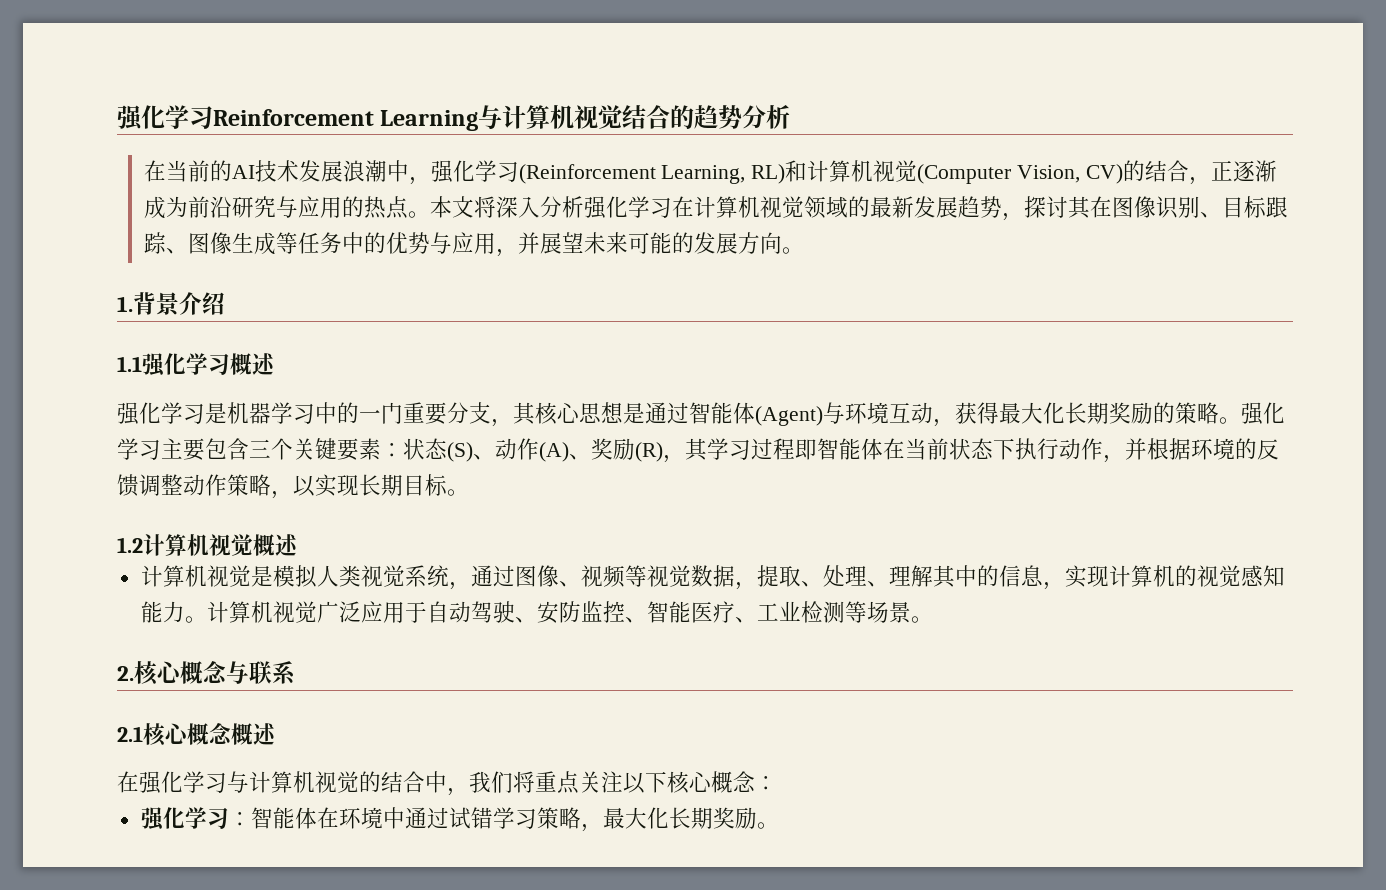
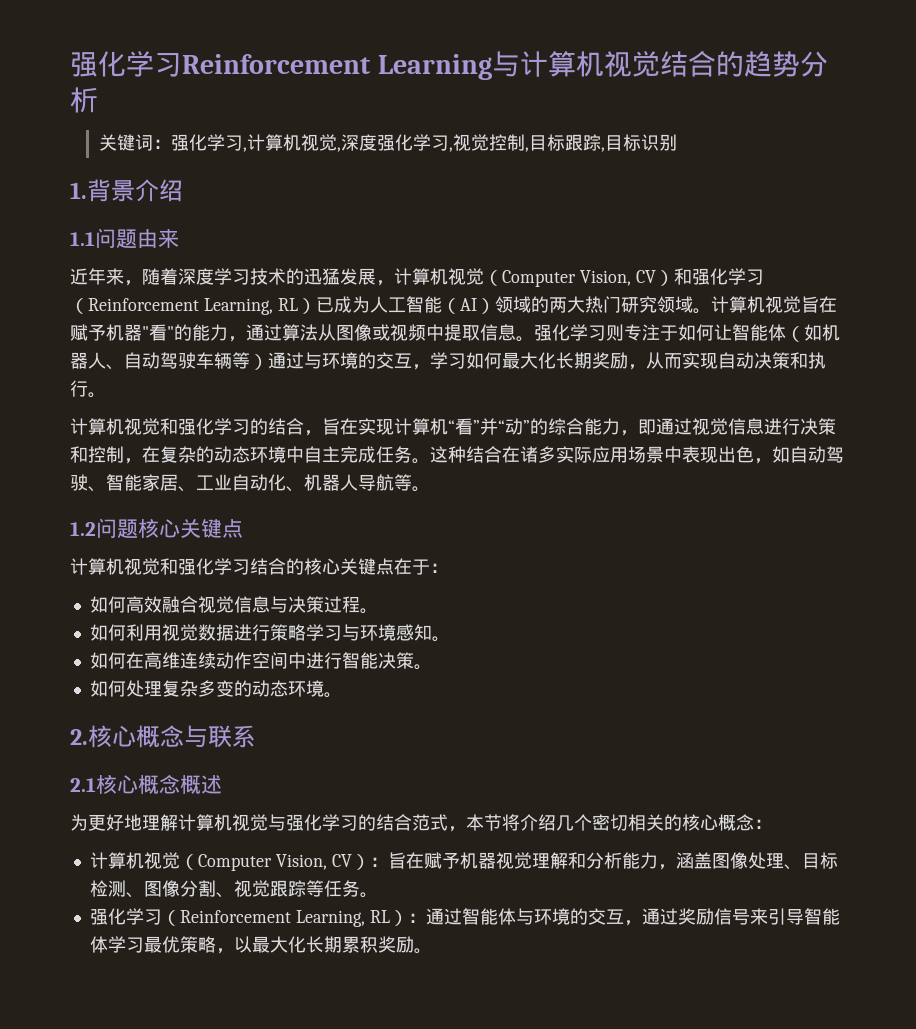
- 在当前的AI技术发展浪潮中，强化学习(Reinforcement Learning, RL)和计算机视觉(Computer Vision, CV)的结合，正逐渐成为前沿研究与应用的热点。本文将深入分析强化学习在计算机视觉领域的最新发展趋势，探讨其在图像识别、目标跟踪、图像生成等任务中的优势与应用，并展望未来可能的发展方向。
+ 关键词：强化学习,计算机视觉,深度强化学习,视觉控制,目标跟踪,目标识别
  1.背景介绍
- 1.1强化学习概述
- 强化学习是机器学习中的一门重要分支，其核心思想是通过智能体(Agent)与环境互动，获得最大化长期奖励的策略。强化学习主要包含三个关键要素：状态(S)、动作(A)、奖励(R)，其学习过程即智能体在当前状态下执行动作，并根据环境的反馈调整动作策略，以实现长期目标。
- 1.2计算机视觉概述
- 计算机视觉是模拟人类视觉系统，通过图像、视频等视觉数据，提取、处理、理解其中的信息，实现计算机的视觉感知能力。计算机视觉广泛应用于自动驾驶、安防监控、智能医疗、工业检测等场景。
+ 1.1问题由来
+ 近年来，随着深度学习技术的迅猛发展，计算机视觉（Computer Vision, CV）和强化学习（Reinforcement Learning, RL）已成为人工智能（AI）领域的两大热门研究领域。计算机视觉旨在赋予机器"看"的能力，通过算法从图像或视频中提取信息。强化学习则专注于如何让智能体（如机器人、自动驾驶车辆等）通过与环境的交互，学习如何最大化长期奖励，从而实现自动决策和执行。
+ 计算机视觉和强化学习的结合，旨在实现计算机“看”并“动”的综合能力，即通过视觉信息进行决策和控制，在复杂的动态环境中自主完成任务。这种结合在诸多实际应用场景中表现出色，如自动驾驶、智能家居、工业自动化、机器人导航等。
+ 1.2问题核心关键点
+ 计算机视觉和强化学习结合的核心关键点在于：
+ 如何高效融合视觉信息与决策过程。
+ 如何利用视觉数据进行策略学习与环境感知。
+ 如何在高维连续动作空间中进行智能决策。
+ 如何处理复杂多变的动态环境。
- 在强化学习与计算机视觉的结合中，我们将重点关注以下核心概念：
- 强化学习：智能体在环境中通过试错学习策略，最大化长期奖励。
+ 为更好地理解计算机视觉与强化学习的结合范式，本节将介绍几个密切相关的核心概念：
+ 计算机视觉（Computer Vision, CV）：旨在赋予机器视觉理解和分析能力，涵盖图像处理、目标检测、图像分割、视觉跟踪等任务。
+ 强化学习（Reinforcement Learning, RL）：通过智能体与环境的交互，通过奖励信号来引导智能体学习最优策略，以最大化长期累积奖励。

